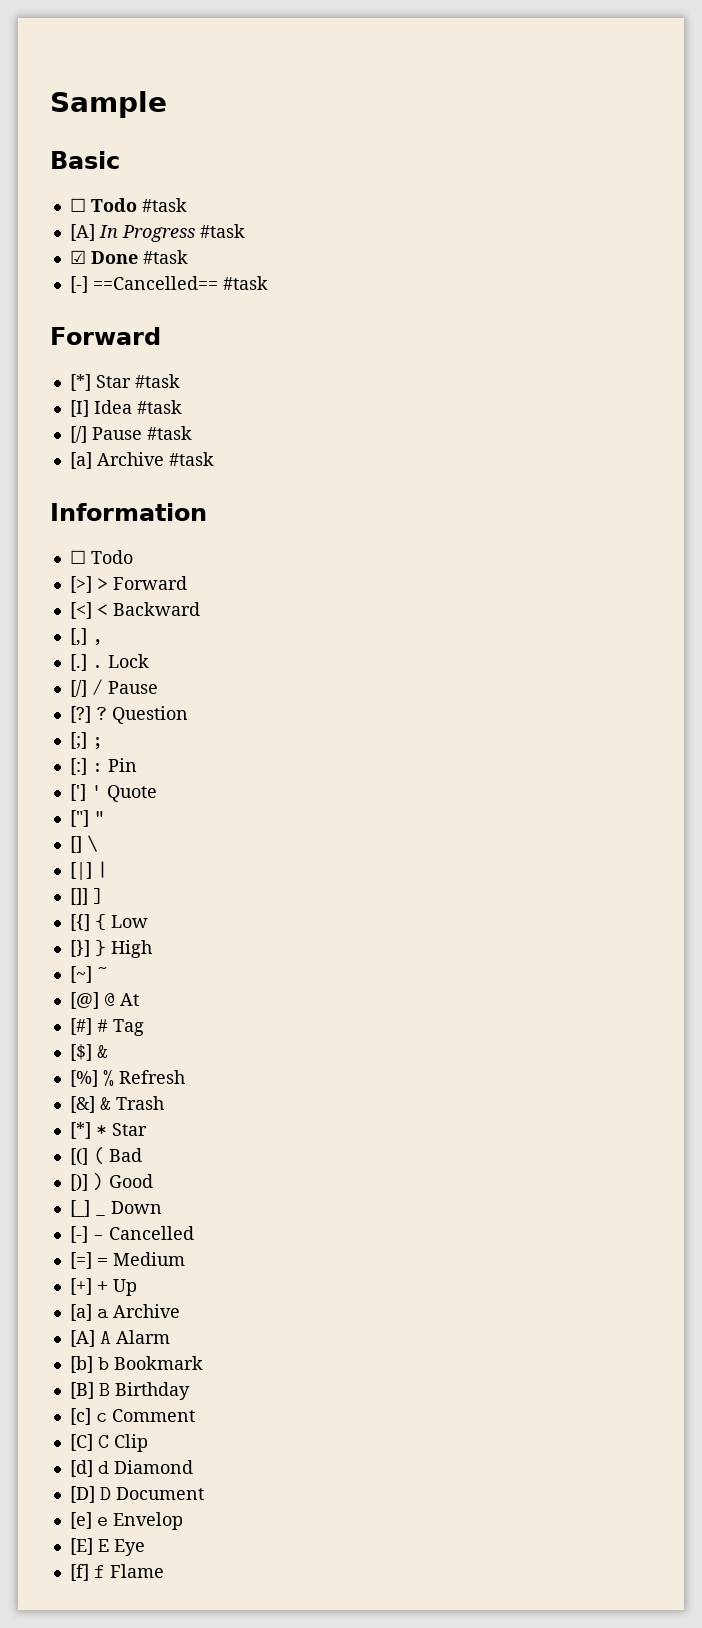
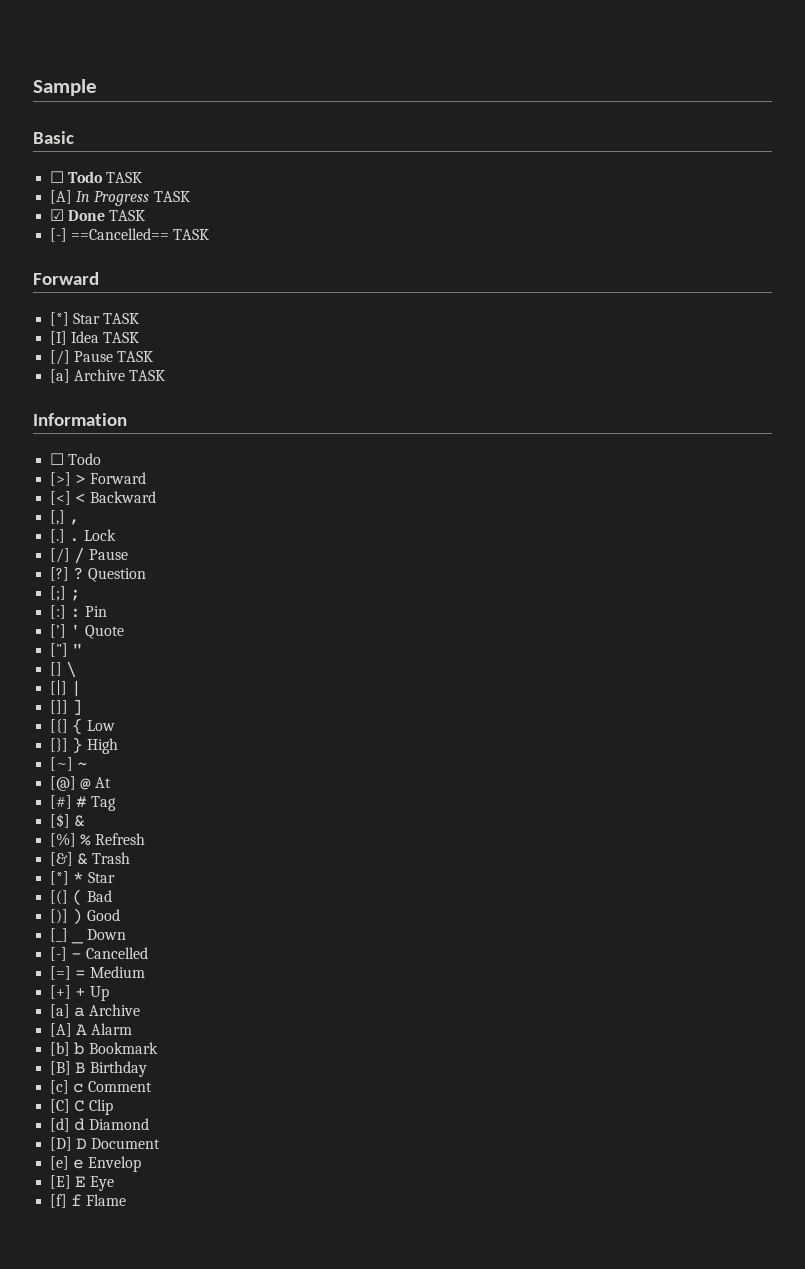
- ☐ Todo #task
+ ☐ Todo TASK
- [A] In Progress #task
+ [A] In Progress TASK
- ☑ Done #task
+ ☑ Done TASK
- [-] ==Cancelled== #task
+ [-] ==Cancelled== TASK
- [*] Star #task
+ [*] Star TASK
- [I] Idea #task
+ [I] Idea TASK
- [/] Pause #task
+ [/] Pause TASK
- [a] Archive #task
+ [a] Archive TASK

